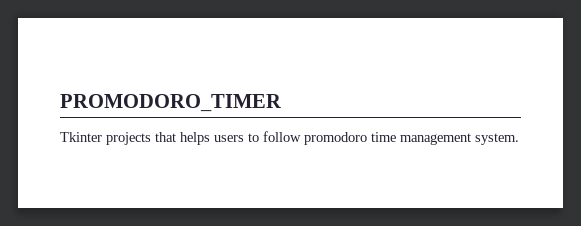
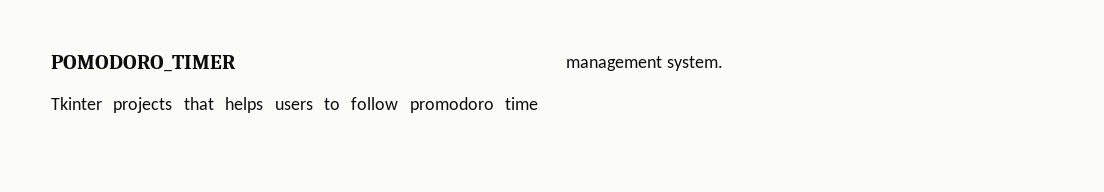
- PROMODORO_TIMER
+ POMODORO_TIMER

